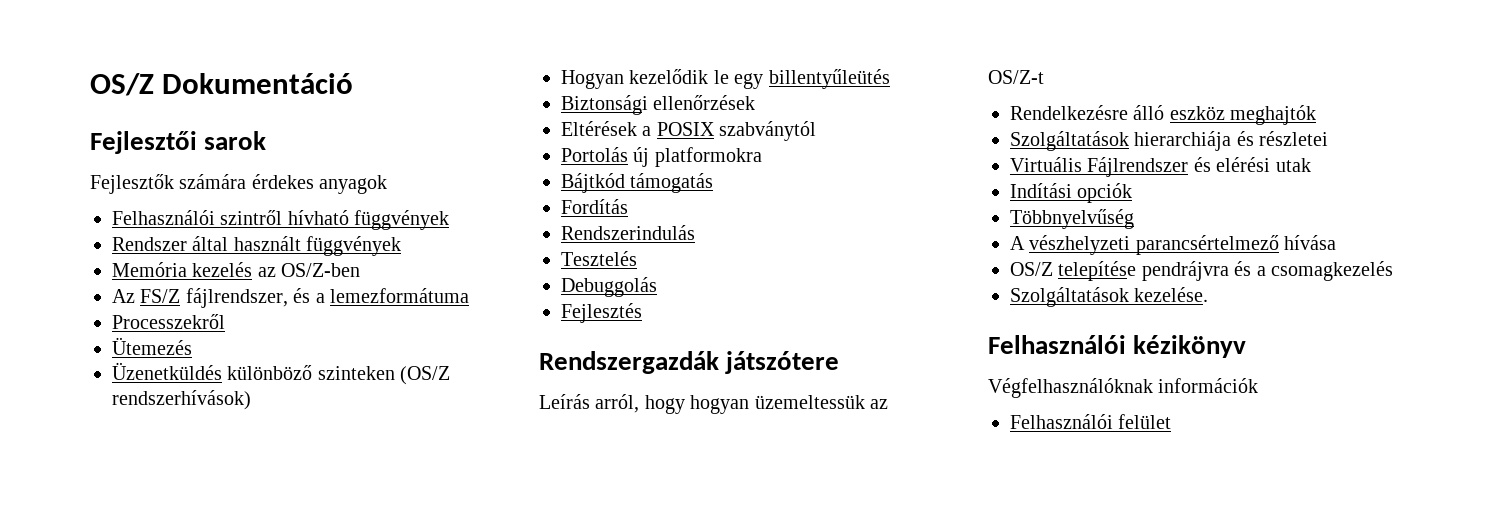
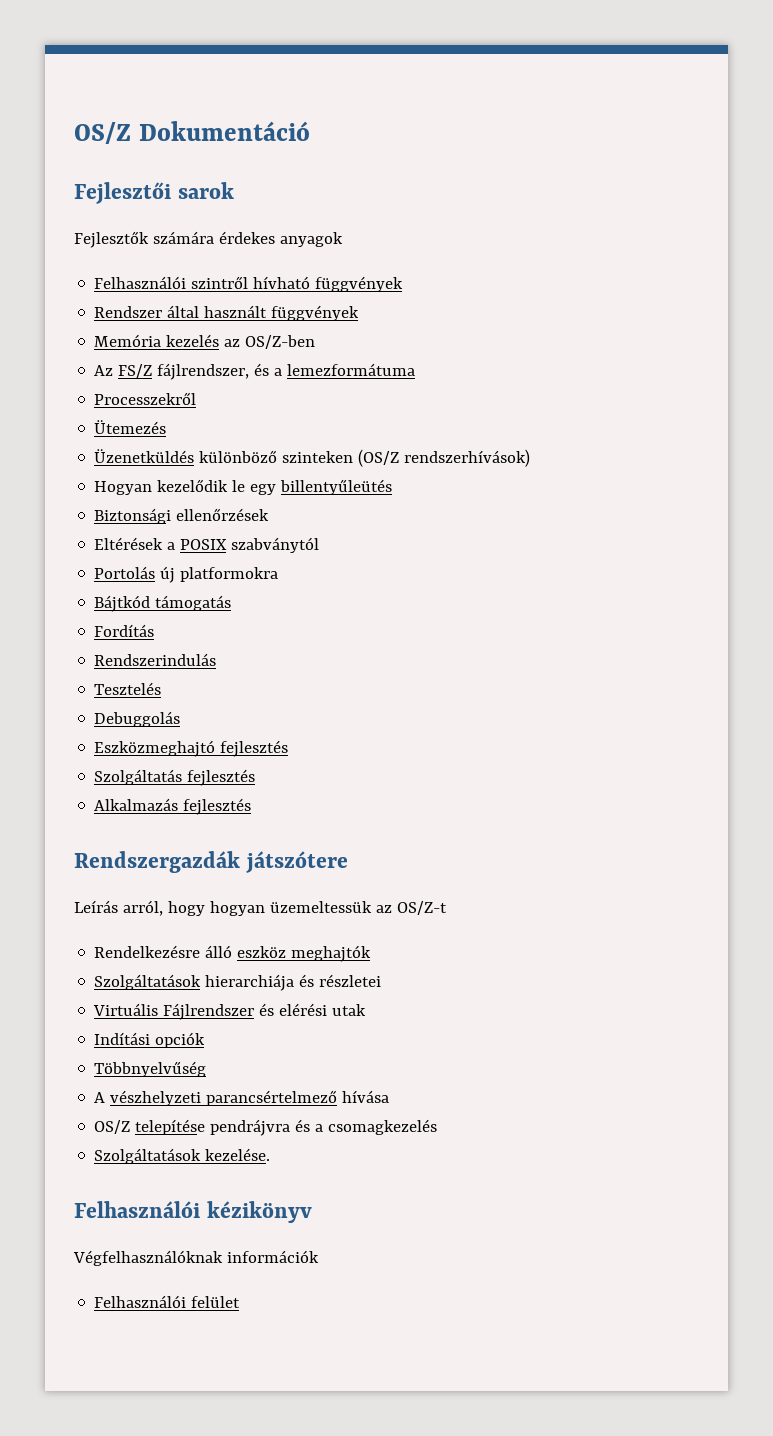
- Fejlesztés
+ Eszközmeghajtó fejlesztés
+ Szolgáltatás fejlesztés
+ Alkalmazás fejlesztés

